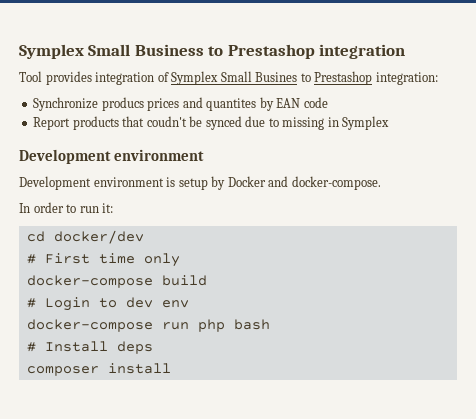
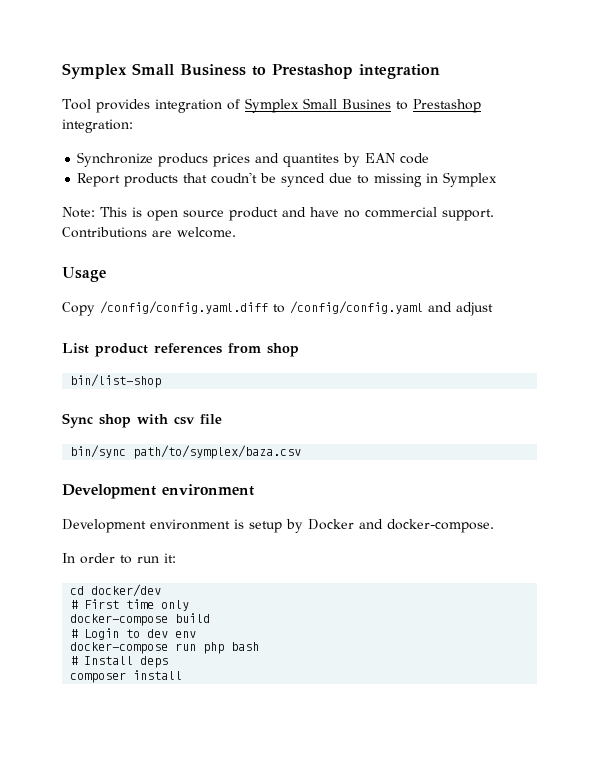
+ Note: This is open source product and have no commercial support. Contributions are welcome.
+ Usage
+ Copy /config/config.yaml.diff to /config/config.yaml and adjust
+ List product references from shop
+ bin/list-shop
+ Sync shop with csv file
+ bin/sync path/to/symplex/baza.csv

